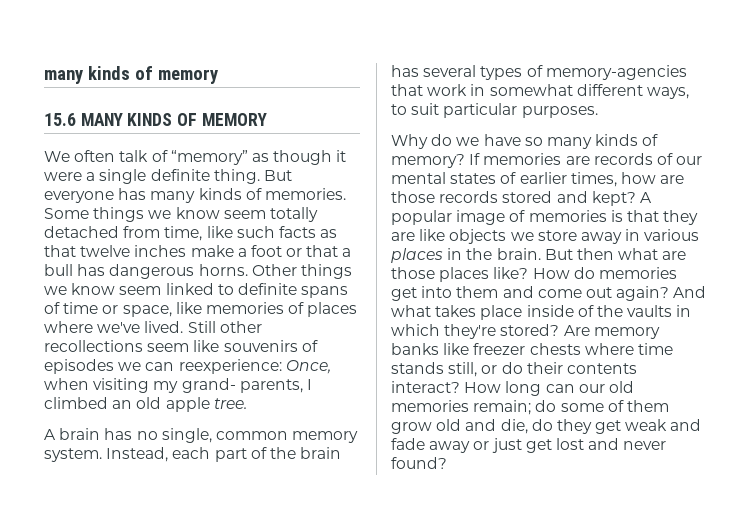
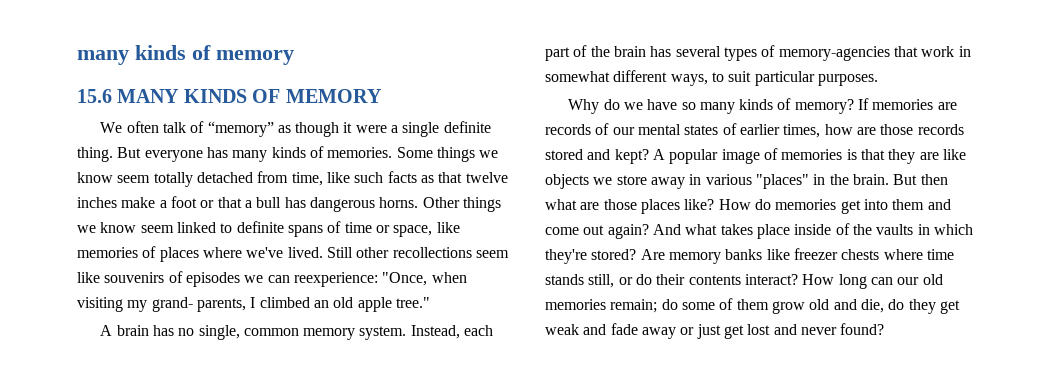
- Still other recollections seem like souvenirs of episodes we can reexperience: Once, when visiting my grand- parents, I climbed an old apple tree.
+ Still other recollections seem like souvenirs of episodes we can reexperience: "Once, when visiting my grand- parents, I climbed an old apple tree."
- A popular image of memories is that they are like objects we store away in various places in the brain.
+ A popular image of memories is that they are like objects we store away in various "places" in the brain.

